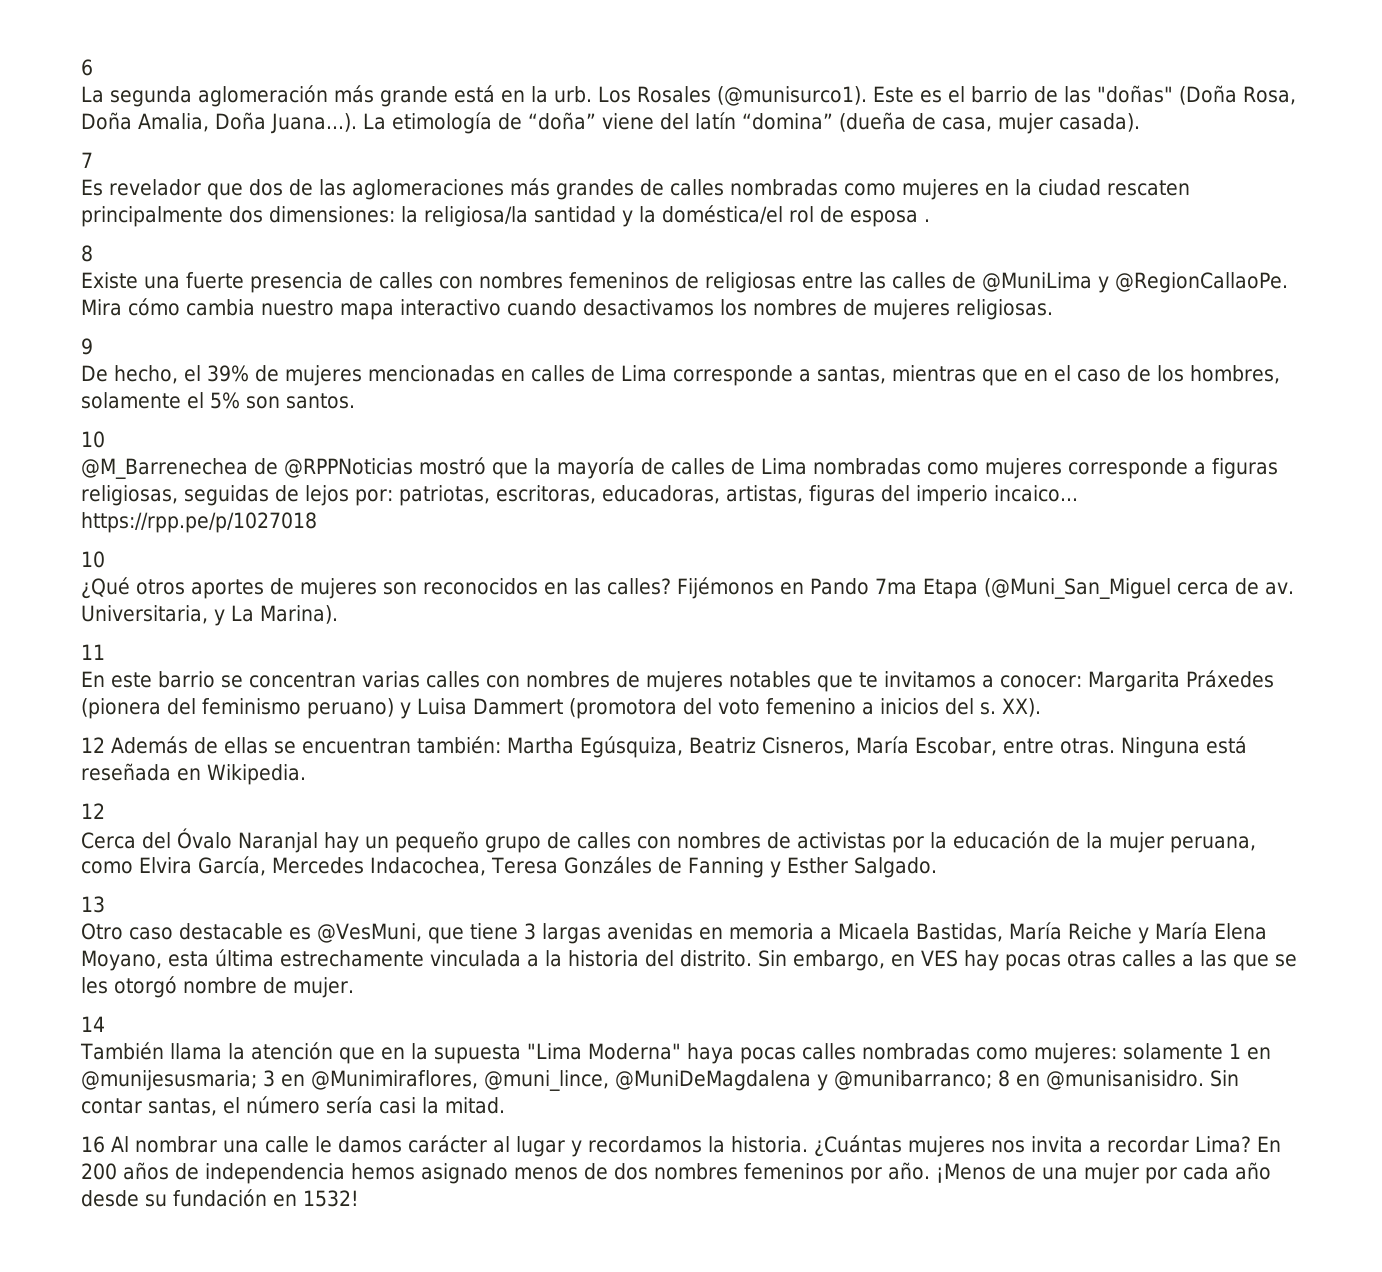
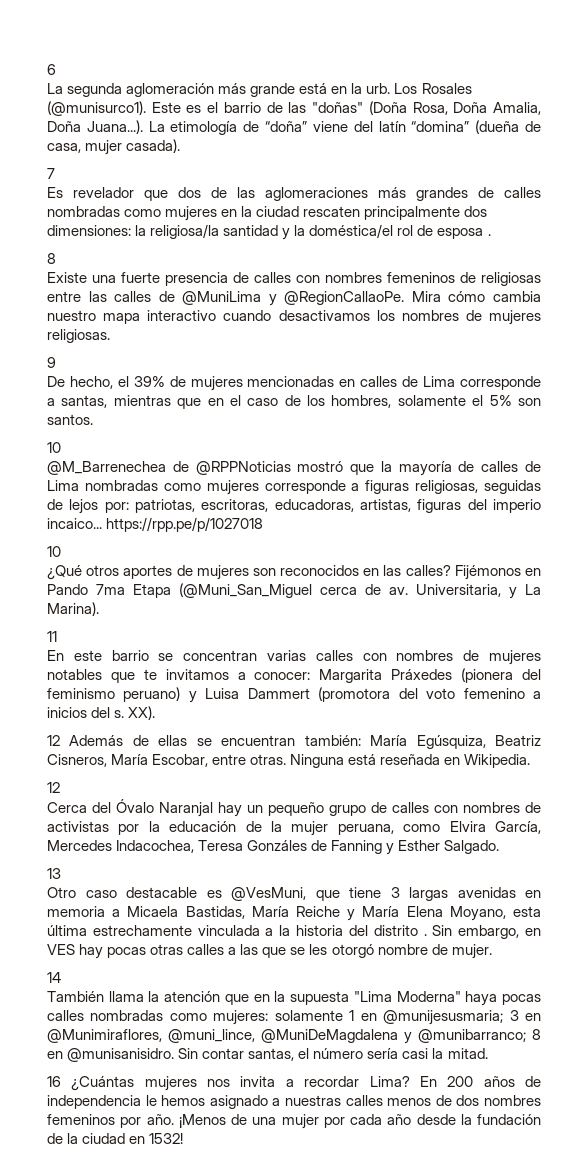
- 12 Además de ellas se encuentran también: Martha Egúsquiza, Beatriz Cisneros, María Escobar, entre otras.
+ 12 Además de ellas se encuentran también: María Egúsquiza, Beatriz Cisneros, María Escobar, entre otras.
- Otro caso destacable es @VesMuni, que tiene 3 largas avenidas en memoria a Micaela Bastidas, María Reiche y María Elena Moyano, esta última estrechamente vinculada a la historia del distrito.
+ Otro caso destacable es @VesMuni, que tiene 3 largas avenidas en memoria a Micaela Bastidas, María Reiche y María Elena Moyano, esta última estrechamente vinculada a la historia del distrito .
- 16 Al nombrar una calle le damos carácter al lugar y recordamos la historia. ¿Cuántas mujeres nos invita a recordar Lima?
+ 16 ¿Cuántas mujeres nos invita a recordar Lima?
- En 200 años de independencia hemos asignado menos de dos nombres femeninos por año.
+ En 200 años de independencia le hemos asignado a nuestras calles menos de dos nombres femeninos por año.
- ¡Menos de una mujer por cada año desde su fundación en 1532!
+ ¡Menos de una mujer por cada año desde la fundación de la ciudad en 1532!

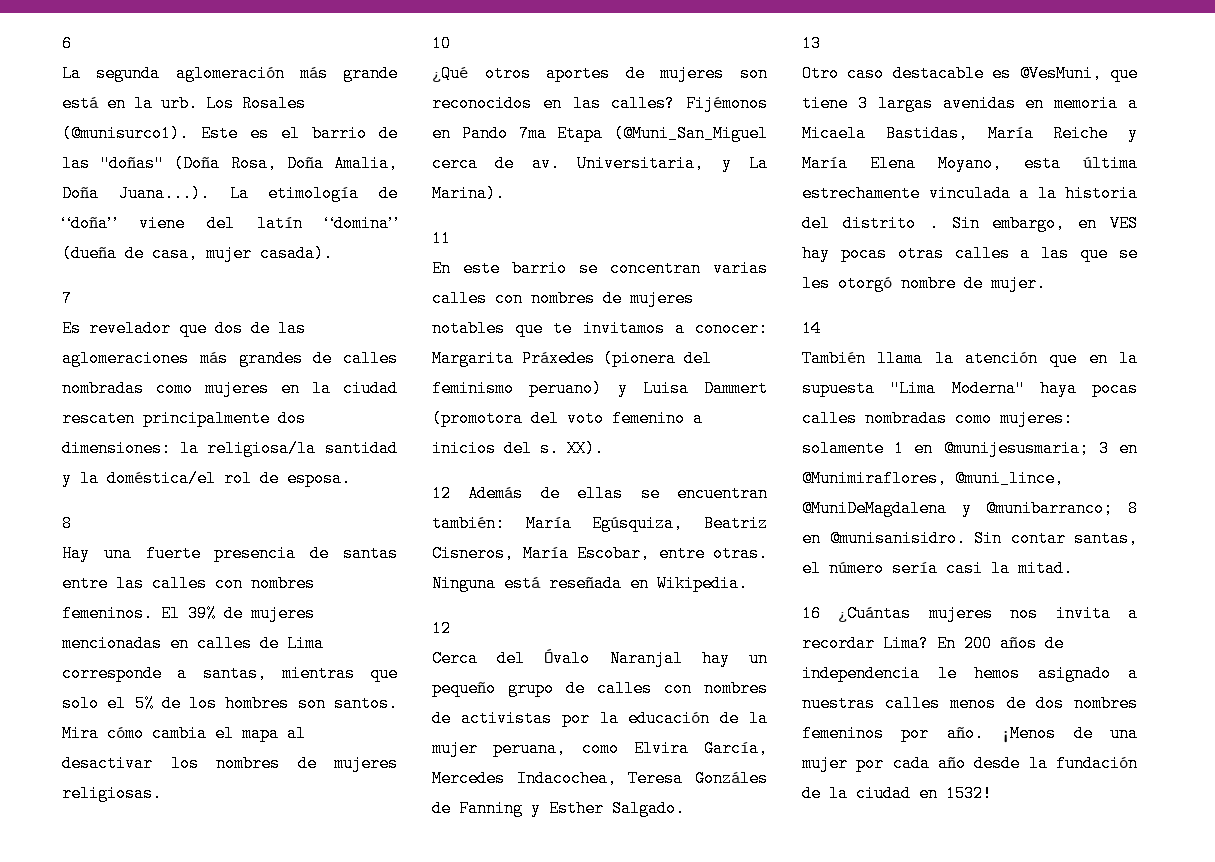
- Es revelador que dos de las aglomeraciones más grandes de calles nombradas como mujeres en la ciudad rescaten principalmente dos dimensiones: la religiosa/la santidad y la doméstica/el rol de esposa .
+ Es revelador que dos de las aglomeraciones más grandes de calles nombradas como mujeres en la ciudad rescaten principalmente dos dimensiones: la religiosa/la santidad y la doméstica/el rol de esposa.
- Existe una fuerte presencia de calles con nombres femeninos de religiosas entre las calles de @MuniLima y @RegionCallaoPe. Mira cómo cambia nuestro mapa interactivo cuando desactivamos los nombres de mujeres religiosas.
- 9
- De hecho, el 39% de mujeres mencionadas en calles de Lima corresponde a santas, mientras que en el caso de los hombres, solamente el 5% son santos.
- 10
- @M_Barrenechea de @RPPNoticias mostró que la mayoría de calles de Lima nombradas como mujeres corresponde a figuras religiosas, seguidas de lejos por: patriotas, escritoras, educadoras, artistas, figuras del imperio incaico... https://rpp.pe/p/1027018
+ Hay una fuerte presencia de santas entre las calles con nombres femeninos. El 39% de mujeres mencionadas en calles de Lima corresponde a santas, mientras que solo el 5% de los hombres son santos. Mira cómo cambia el mapa al desactivar los nombres de mujeres religiosas.

